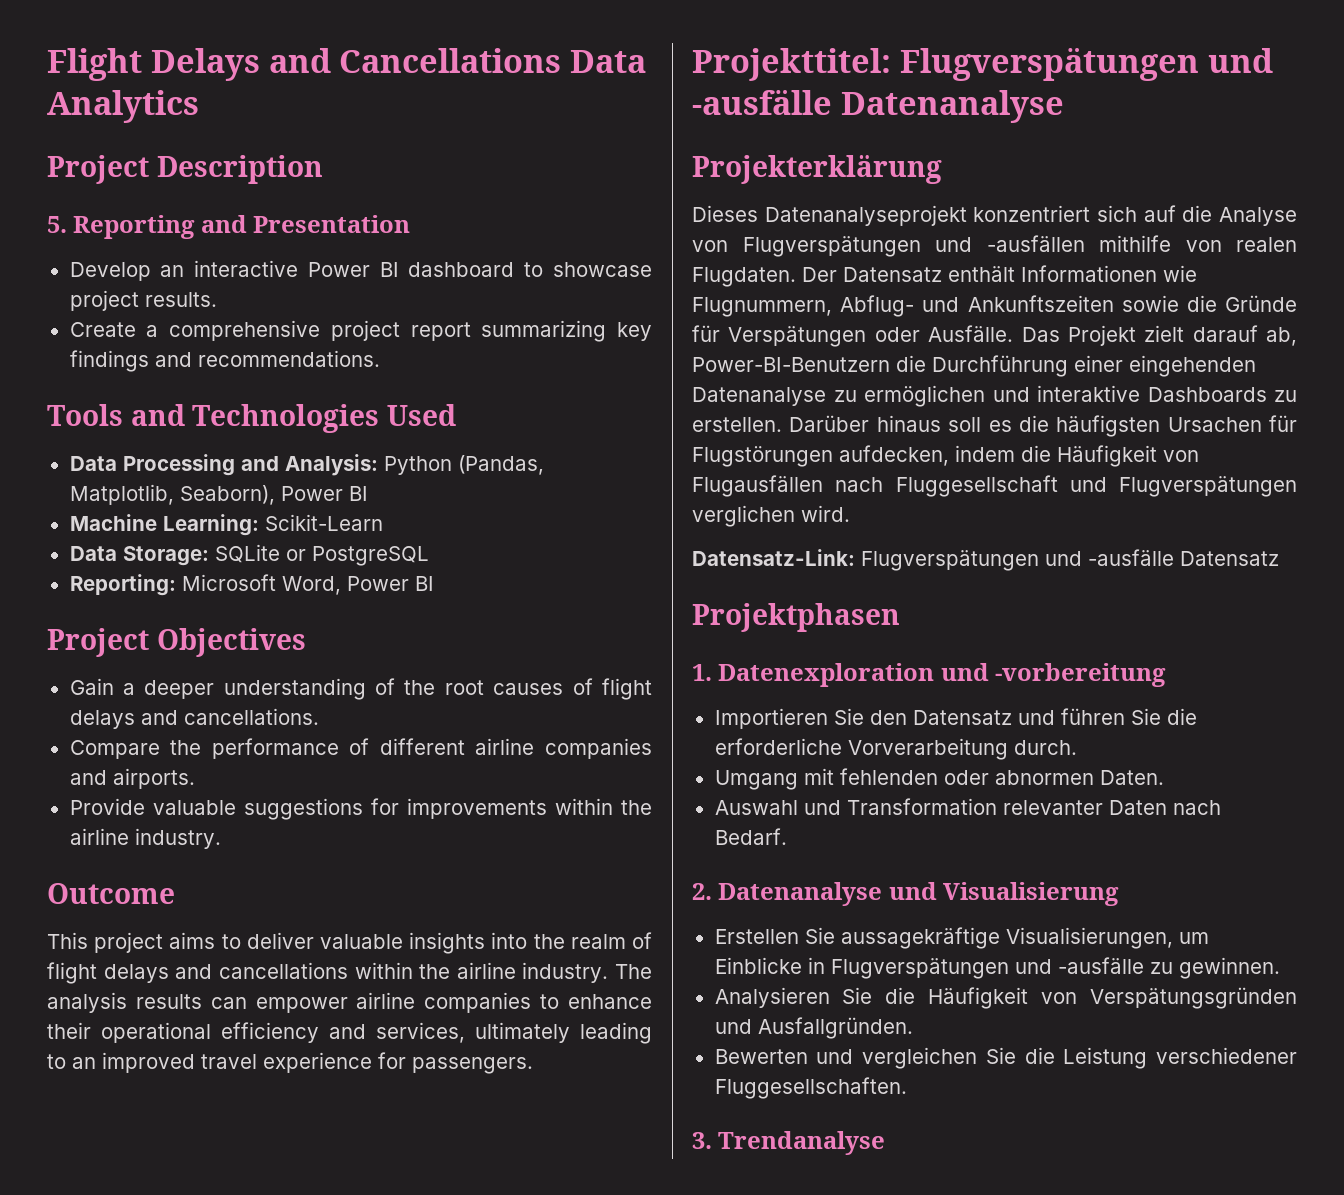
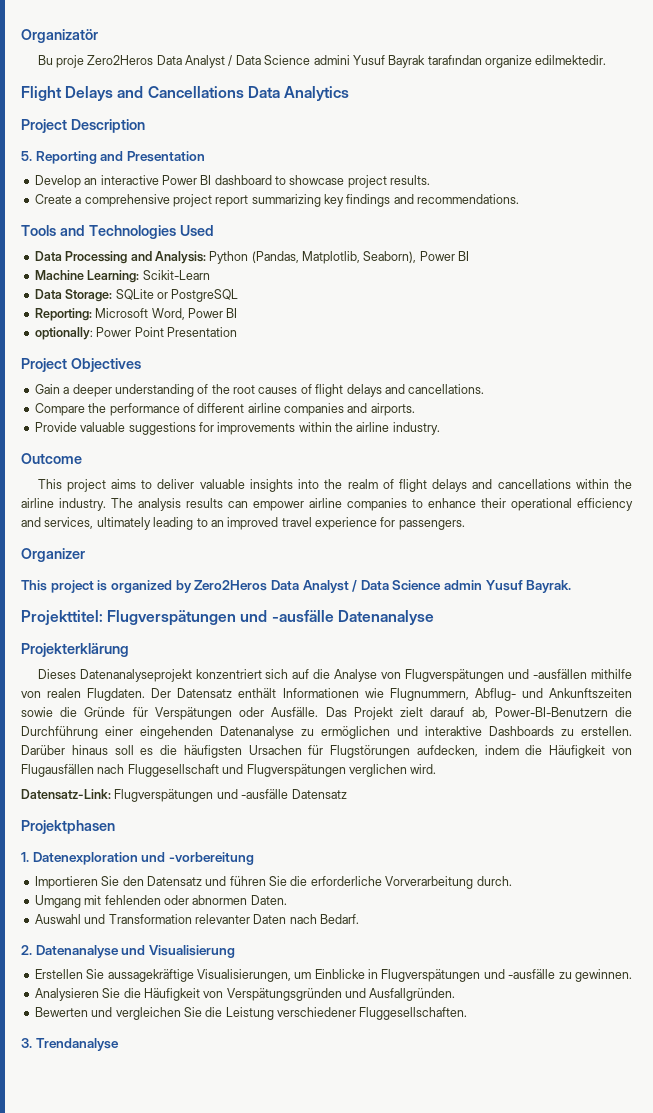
+ Organizatör
+ Bu proje Zero2Heros Data Analyst / Data Science admini Yusuf Bayrak tarafından organize edilmektedir.
+ optionally: Power Point Presentation
+ Organizer
+ This project is organized by Zero2Heros Data Analyst / Data Science admin Yusuf Bayrak.

